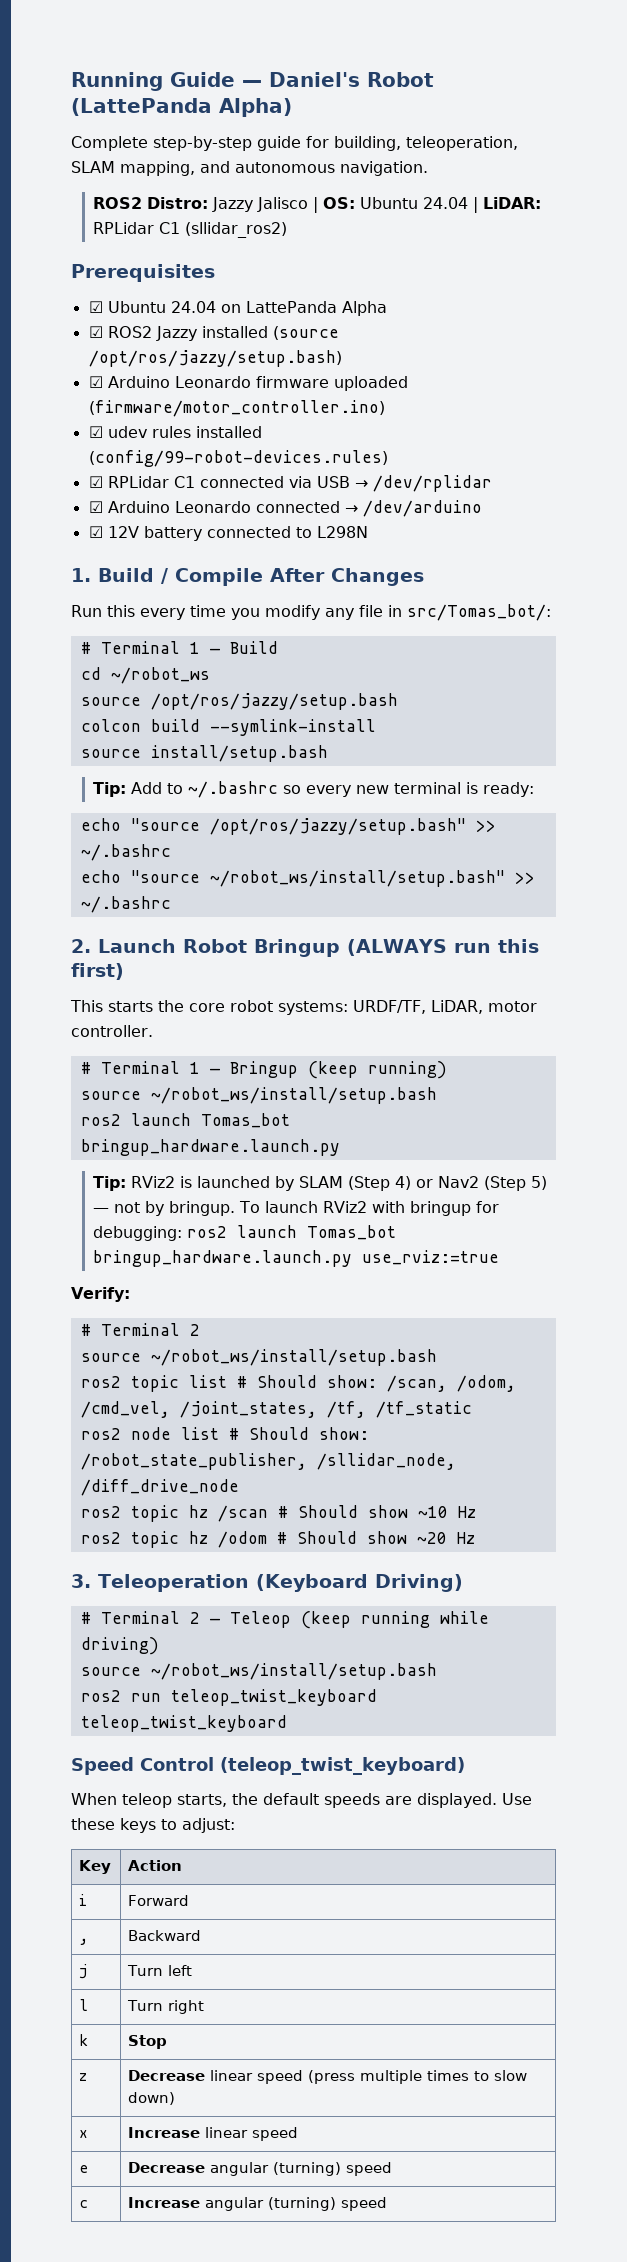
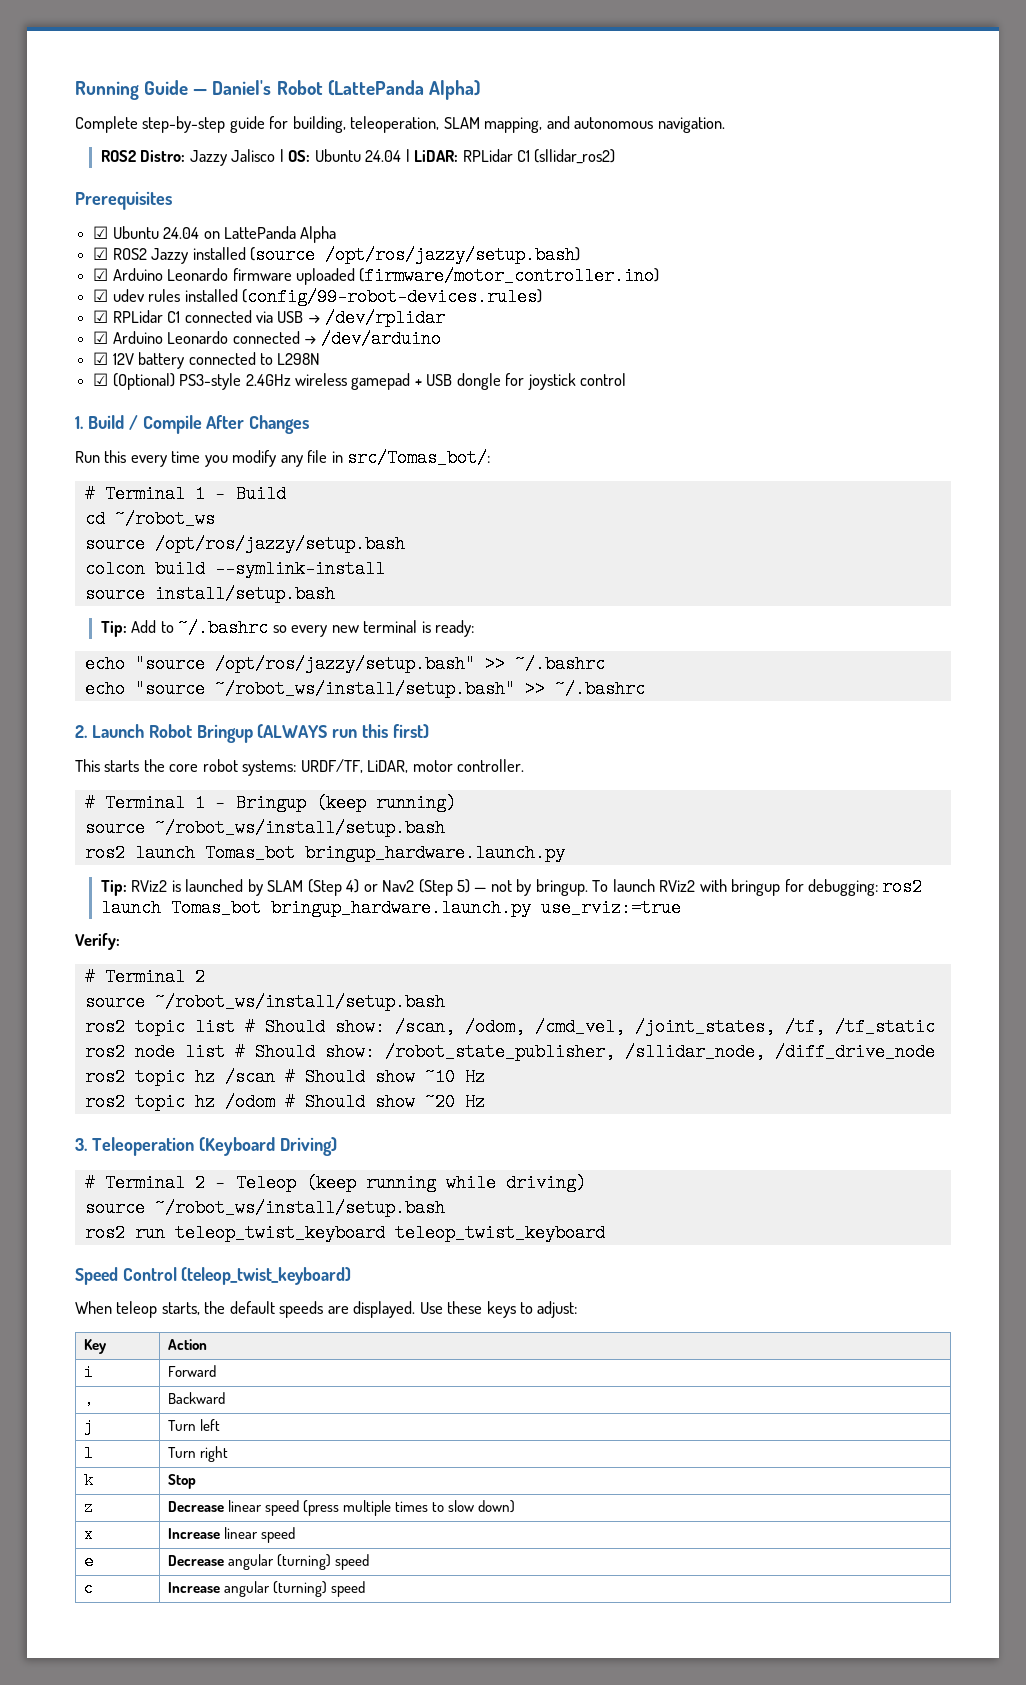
+ ☑ (Optional) PS3-style 2.4GHz wireless gamepad + USB dongle for joystick control

